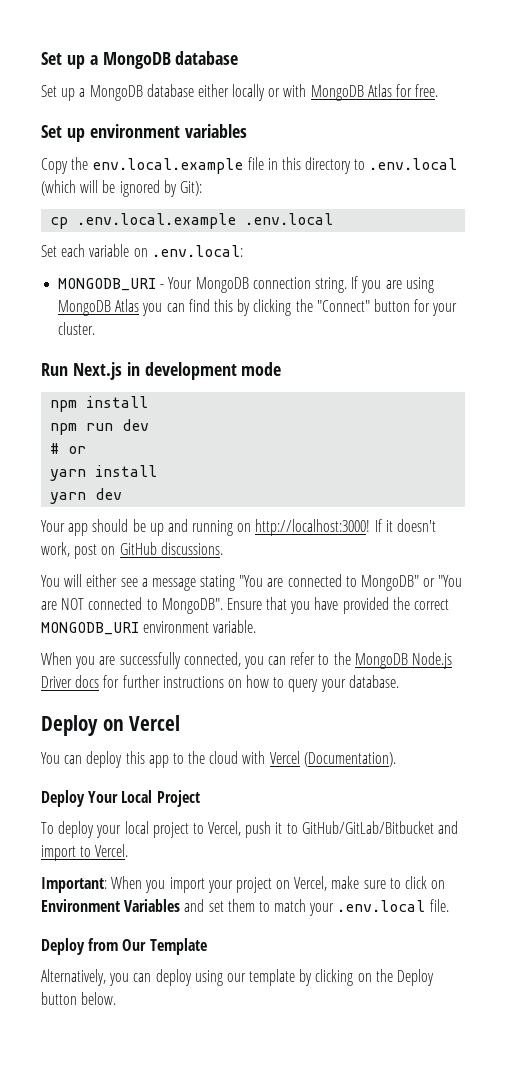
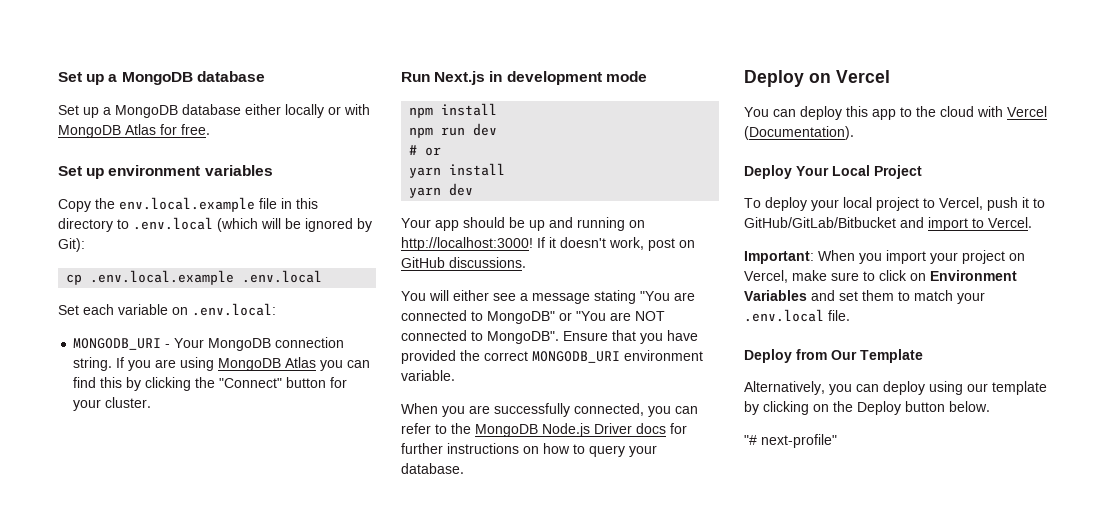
+ "# next-profile"

